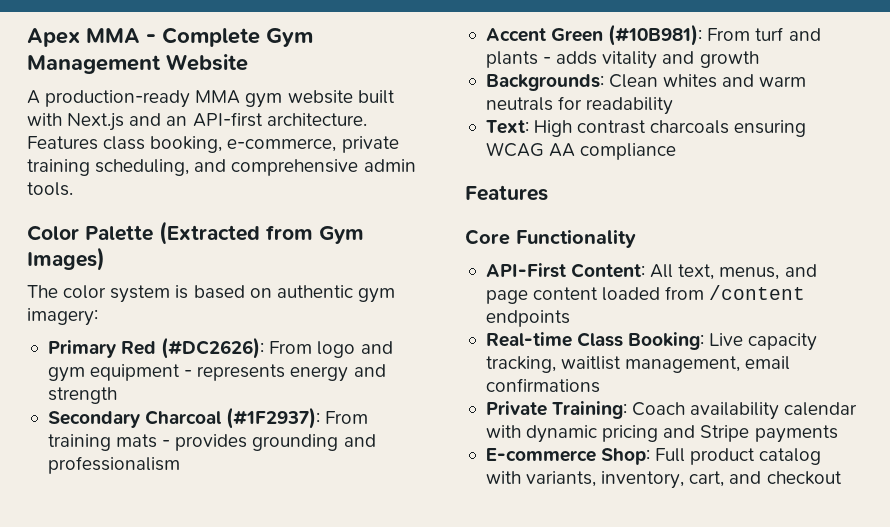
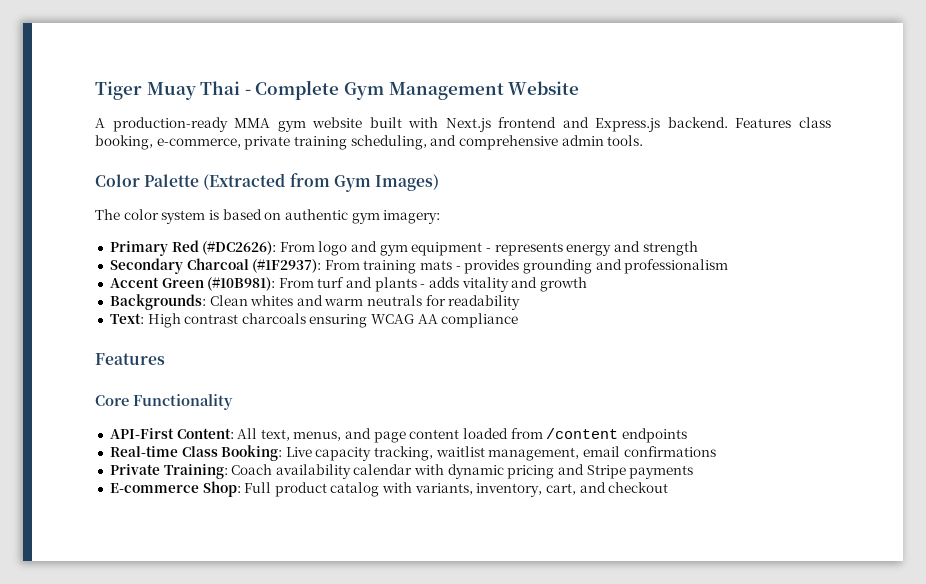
- Apex MMA - Complete Gym Management Website
+ Tiger Muay Thai - Complete Gym Management Website
- A production-ready MMA gym website built with Next.js and an API-first architecture.
+ A production-ready MMA gym website built with Next.js frontend and Express.js backend.

